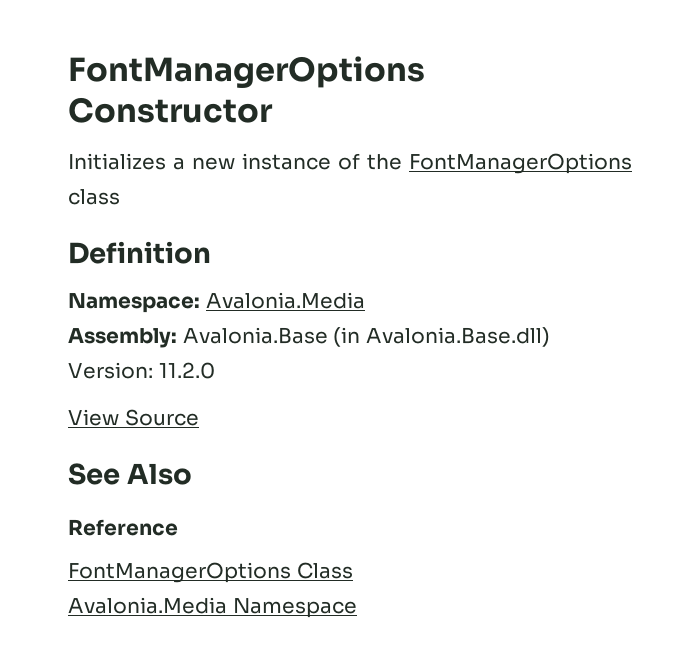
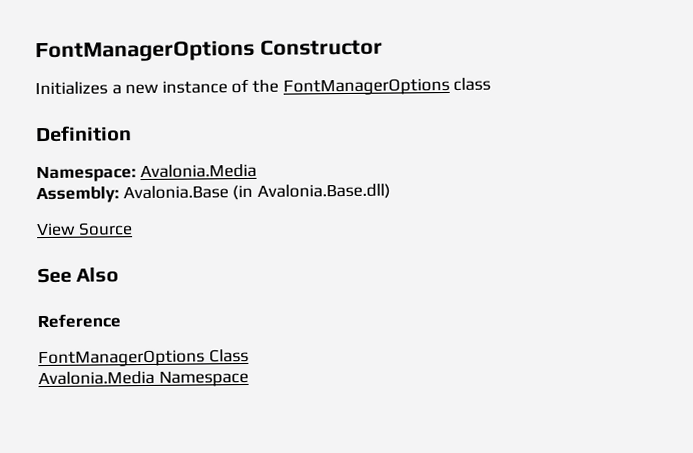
- Assembly: Avalonia.Base (in Avalonia.Base.dll) Version: 11.2.0
+ Assembly: Avalonia.Base (in Avalonia.Base.dll)

